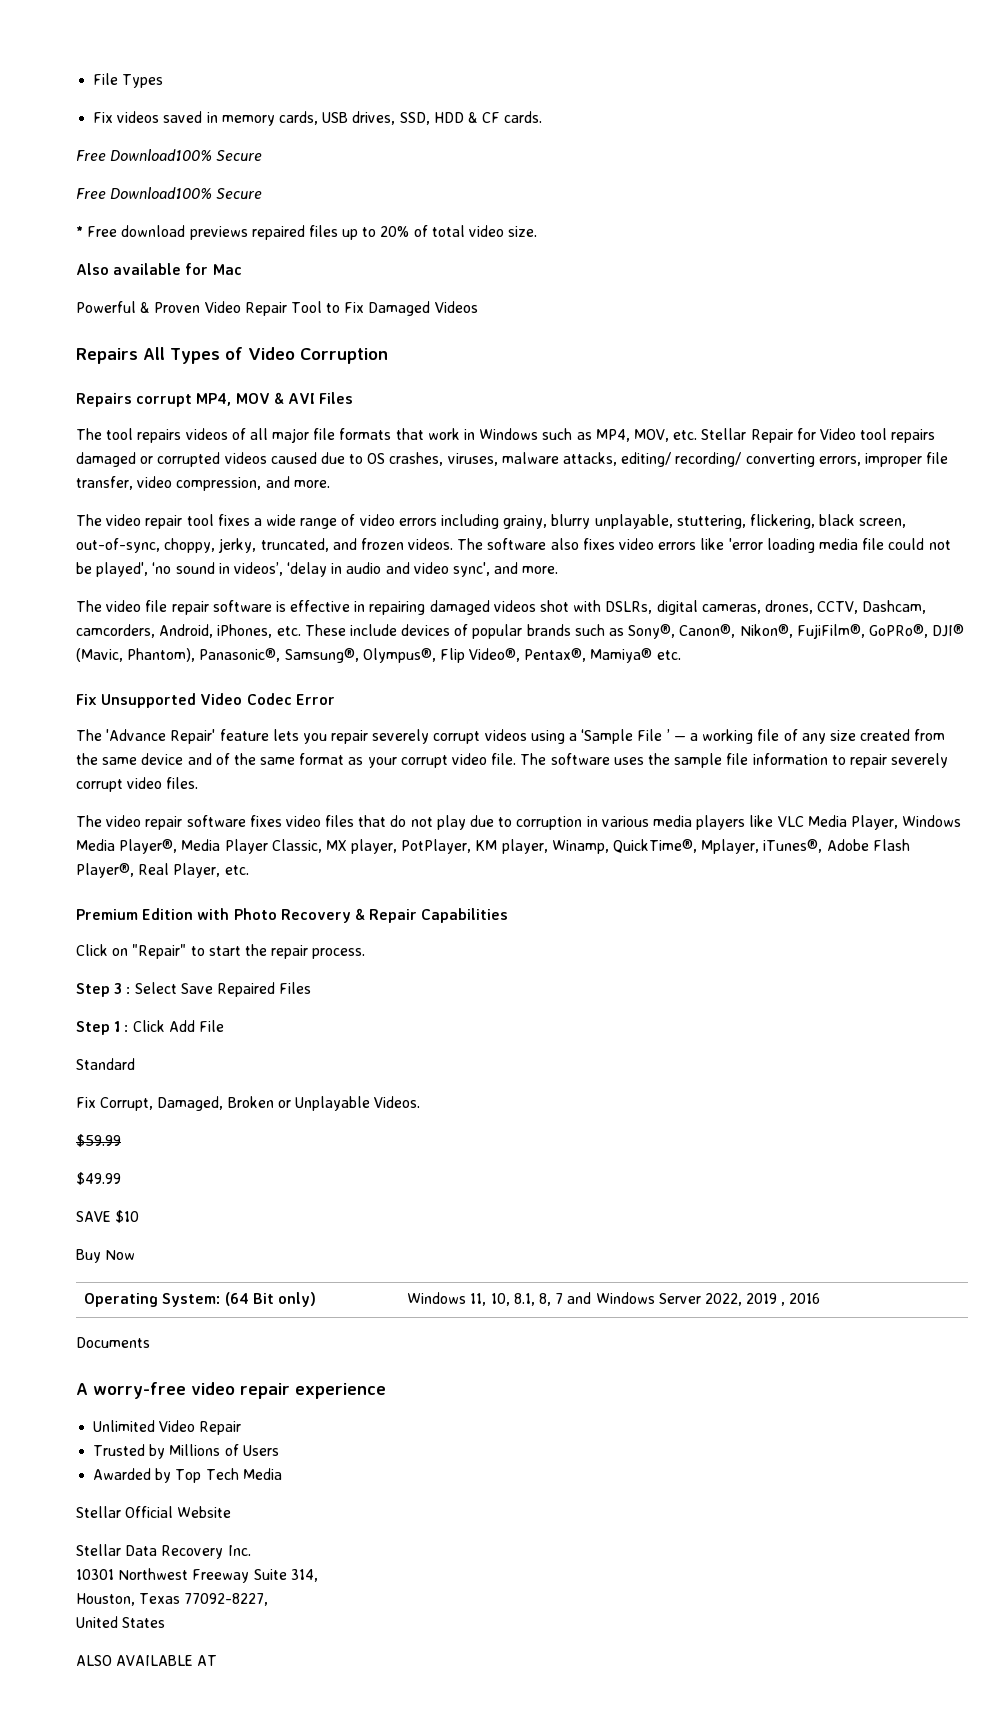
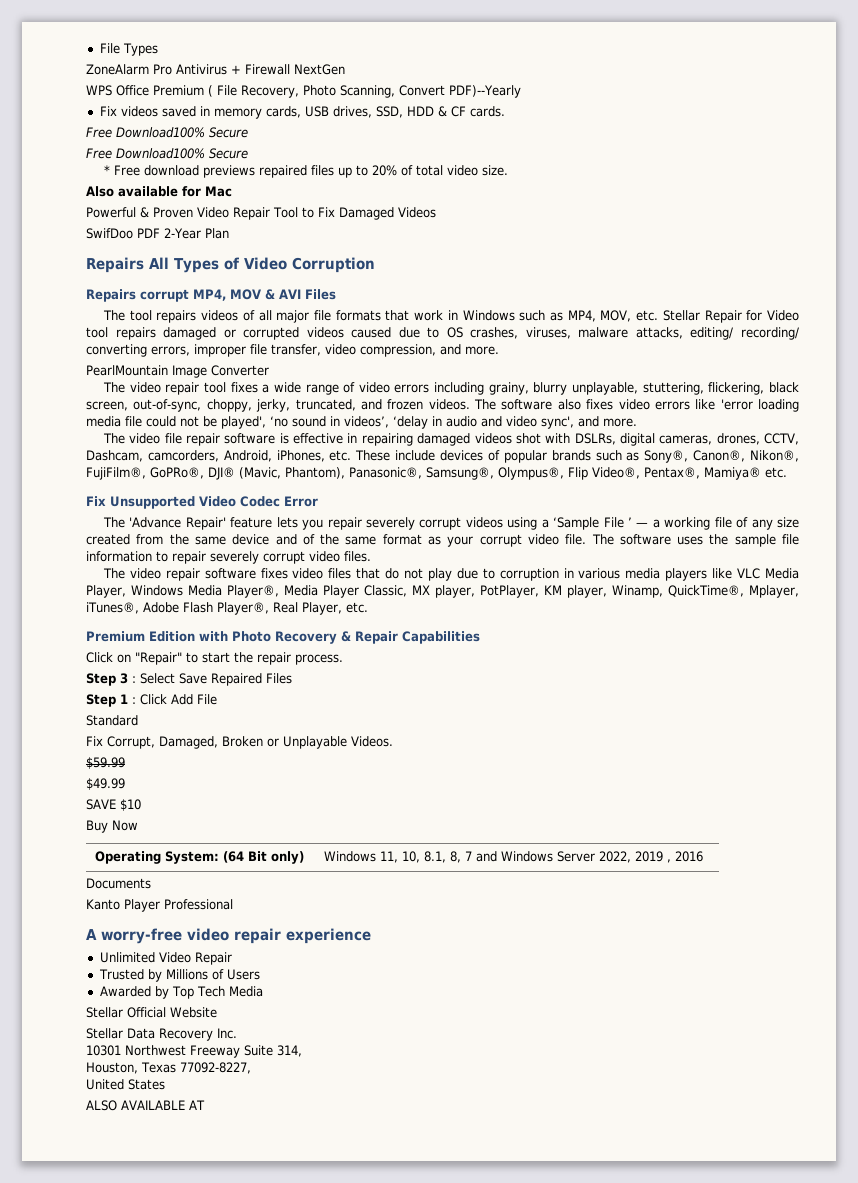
+ ZoneAlarm Pro Antivirus + Firewall NextGen
+ WPS Office Premium ( File Recovery, Photo Scanning, Convert PDF)--Yearly
+ SwifDoo PDF 2-Year Plan
+ PearlMountain Image Converter
+ Kanto Player Professional

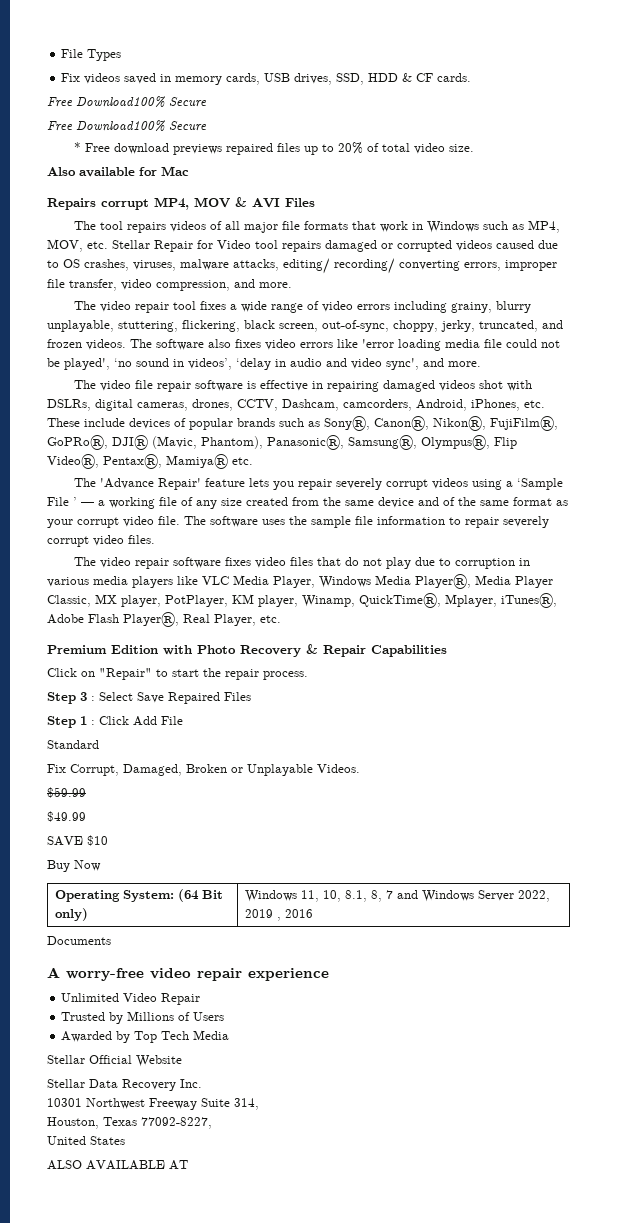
- ZoneAlarm Pro Antivirus + Firewall NextGen
- WPS Office Premium ( File Recovery, Photo Scanning, Convert PDF)--Yearly
- Powerful & Proven Video Repair Tool to Fix Damaged Videos
- SwifDoo PDF 2-Year Plan
- Repairs All Types of Video Corruption
- PearlMountain Image Converter
- Fix Unsupported Video Codec Error
- Kanto Player Professional

